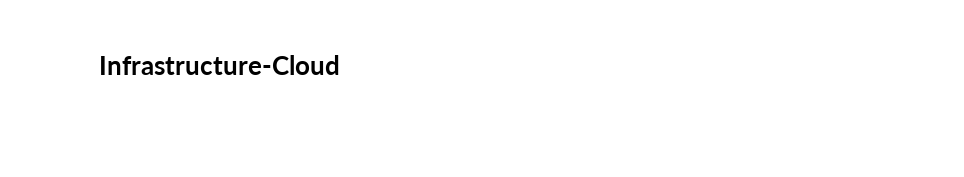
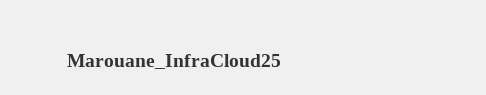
- Infrastructure-Cloud
+ Marouane_InfraCloud25

